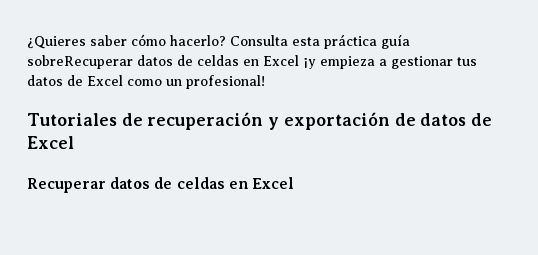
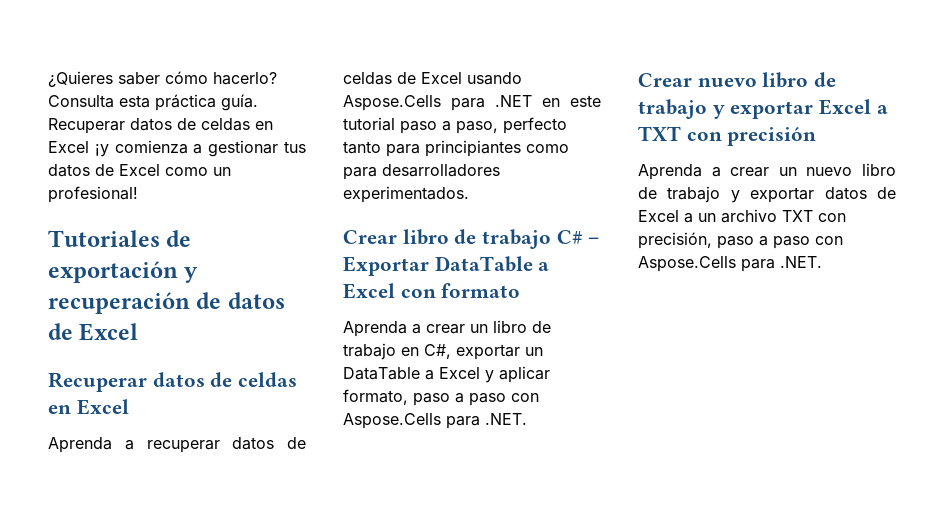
- Consulta esta práctica guía sobreRecuperar datos de celdas en Excel ¡y empieza a gestionar tus datos de Excel como un profesional!
+ Consulta esta práctica guía. Recuperar datos de celdas en Excel ¡y comienza a gestionar tus datos de Excel como un profesional!
- Tutoriales de recuperación y exportación de datos de Excel
+ Tutoriales de exportación y recuperación de datos de Excel
+ Aprenda a recuperar datos de celdas de Excel usando Aspose.Cells para .NET en este tutorial paso a paso, perfecto tanto para principiantes como para desarrolladores experimentados.
+ Crear libro de trabajo C# – Exportar DataTable a Excel con formato
+ Aprenda a crear un libro de trabajo en C#, exportar un DataTable a Excel y aplicar formato, paso a paso con Aspose.Cells para .NET.
+ Crear nuevo libro de trabajo y exportar Excel a TXT con precisión
+ Aprenda a crear un nuevo libro de trabajo y exportar datos de Excel a un archivo TXT con precisión, paso a paso con Aspose.Cells para .NET.

